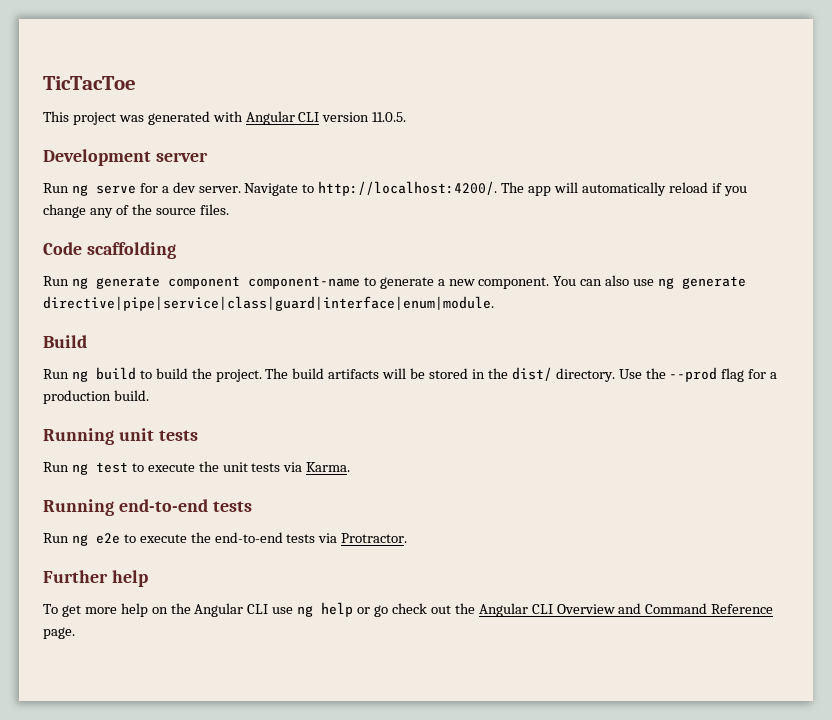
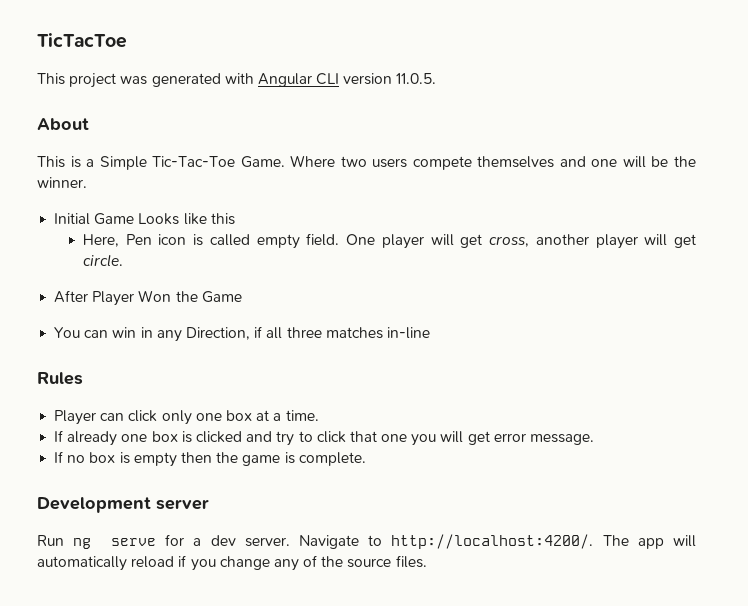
+ About
+ This is a Simple Tic-Tac-Toe Game. Where two users compete themselves and one will be the winner.
+ Initial Game Looks like this
+ Here, Pen icon is called empty field. One player will get cross, another player will get circle.
+ After Player Won the Game
+ You can win in any Direction, if all three matches in-line
+ Rules
+ Player can click only one box at a time.
+ If already one box is clicked and try to click that one you will get error message.
+ If no box is empty then the game is complete.
- Code scaffolding
- Run ng generate component component-name to generate a new component. You can also use ng generate directive|pipe|service|class|guard|interface|enum|module.
- Build
- Run ng build to build the project. The build artifacts will be stored in the dist/ directory. Use the --prod flag for a production build.
- Running unit tests
- Run ng test to execute the unit tests via Karma.
- Running end-to-end tests
- Run ng e2e to execute the end-to-end tests via Protractor.
- Further help
- To get more help on the Angular CLI use ng help or go check out the Angular CLI Overview and Command Reference page.

